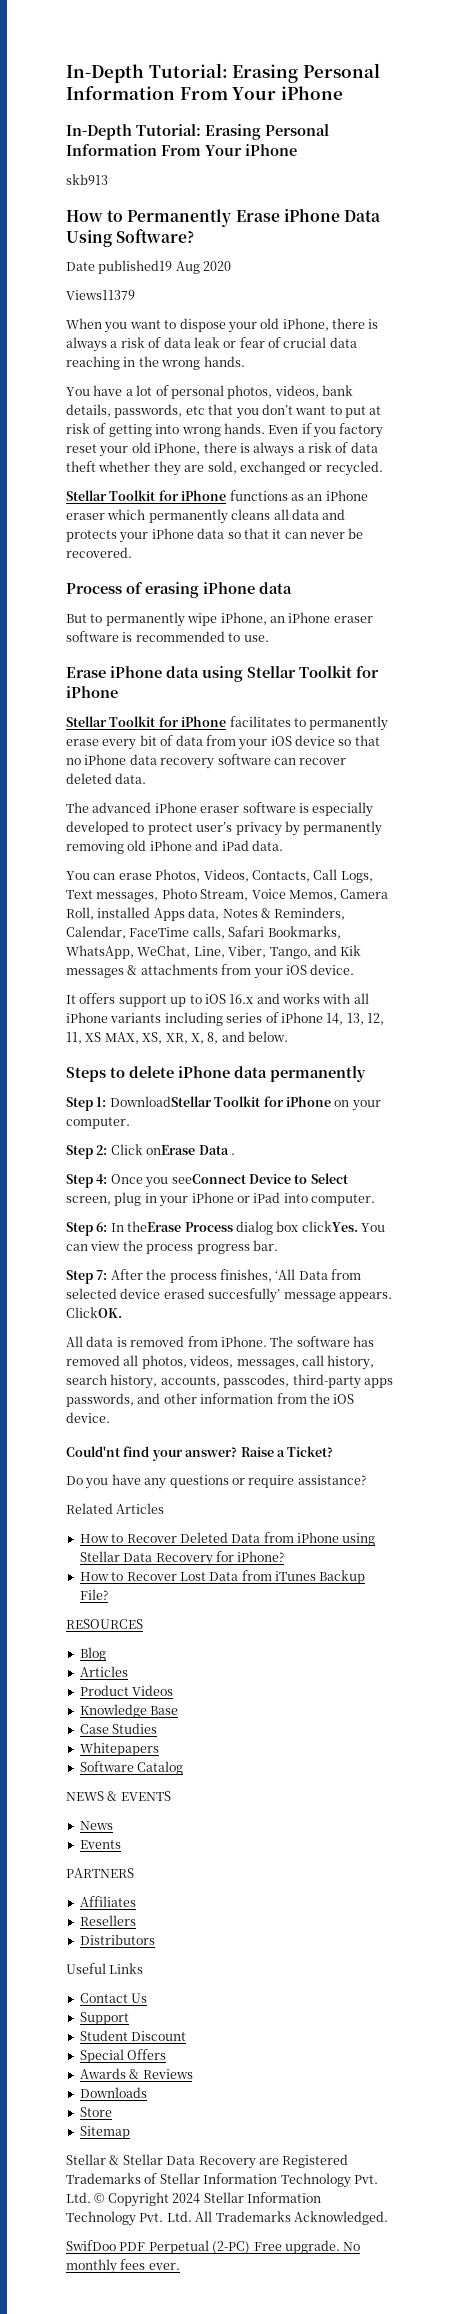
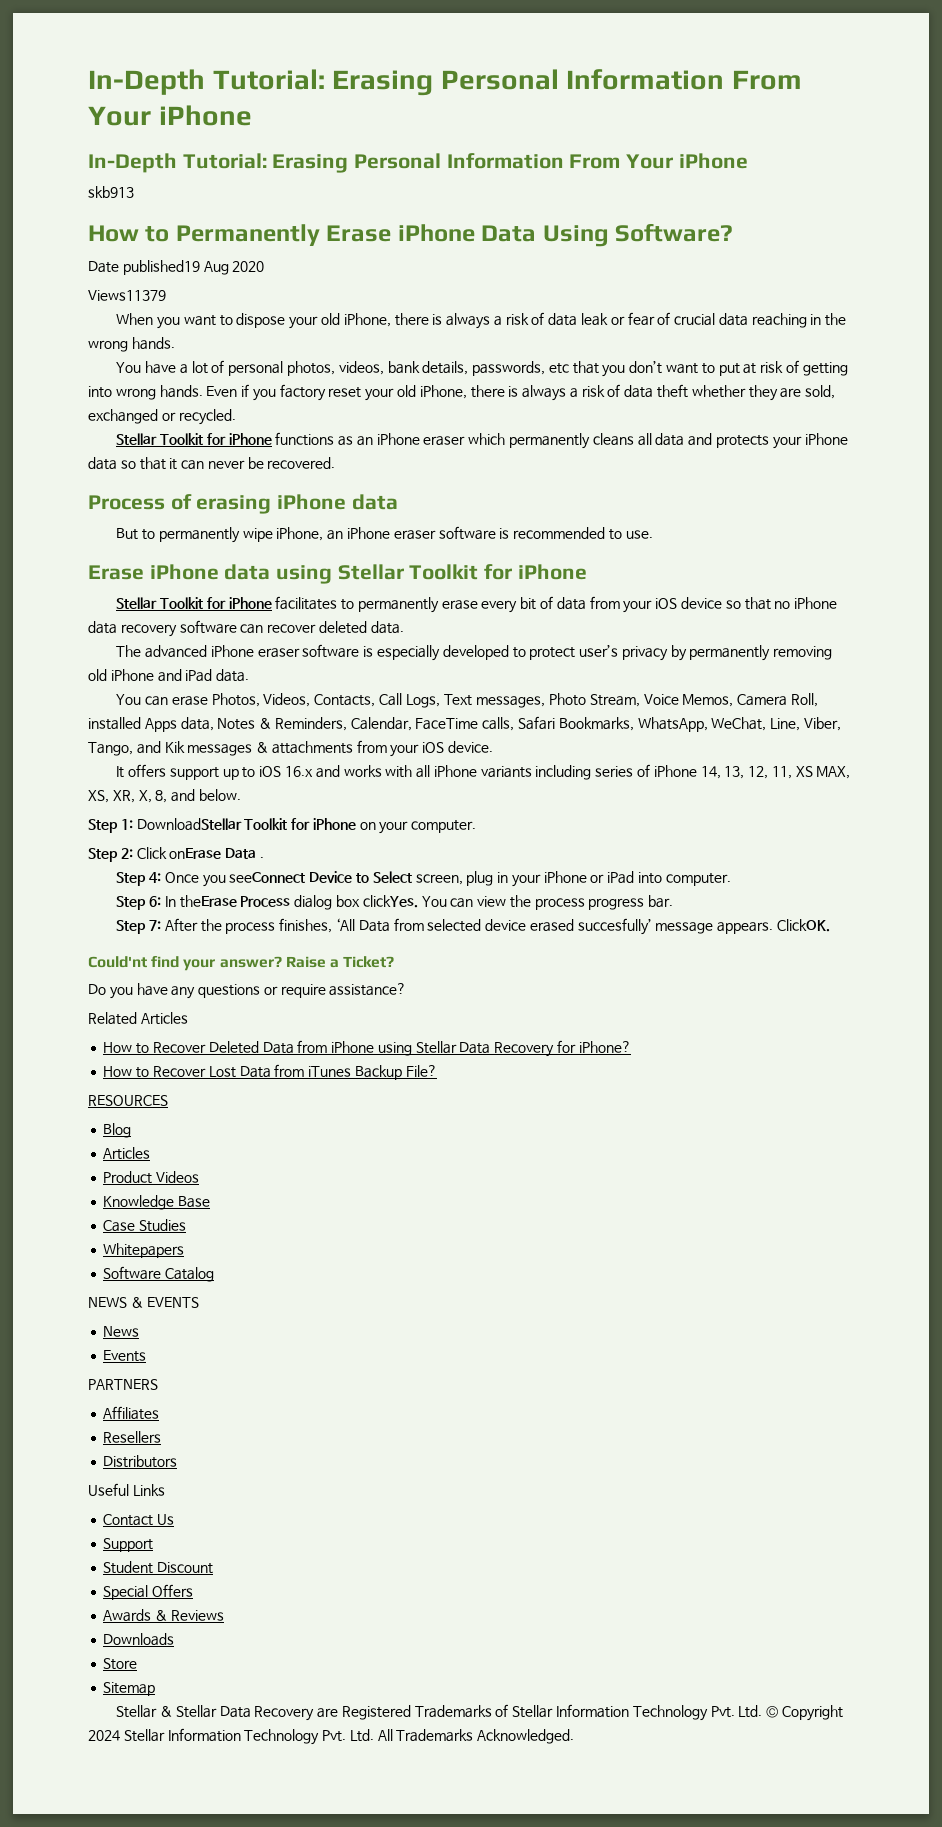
- Steps to delete iPhone data permanently
- All data is removed from iPhone. The software has removed all photos, videos, messages, call history, search history, accounts, passcodes, third-party apps passwords, and other information from the iOS device.
- SwifDoo PDF Perpetual (2-PC) Free upgrade. No monthly fees ever.

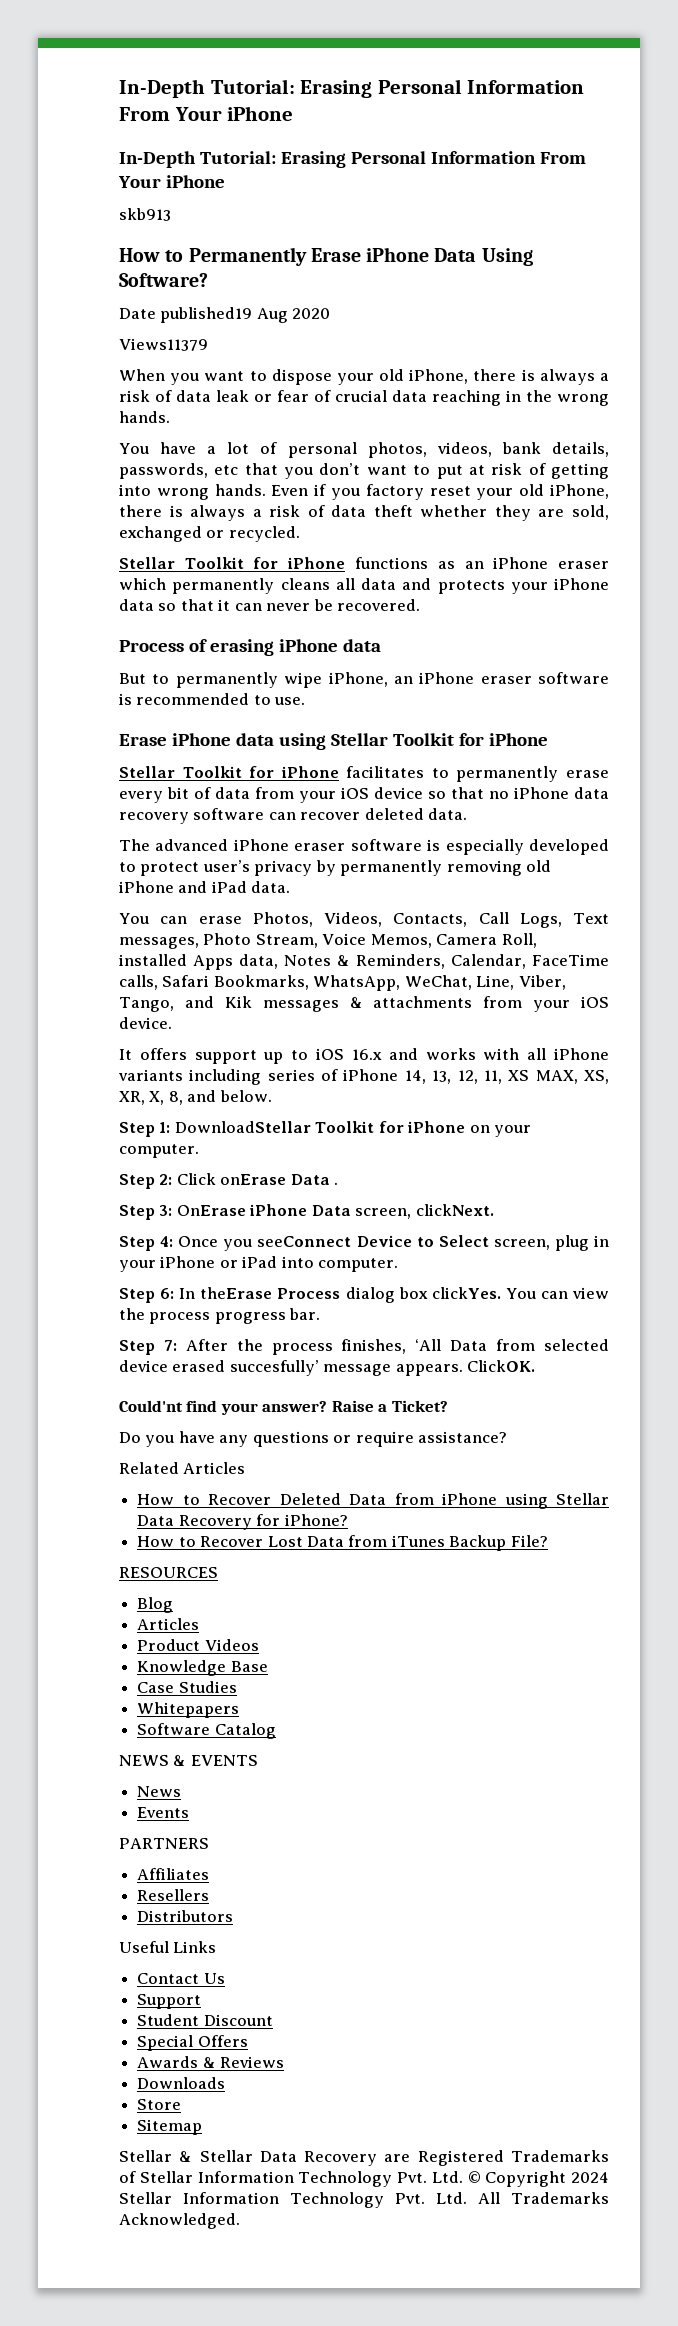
+ Step 3: OnErase iPhone Data screen, clickNext.

